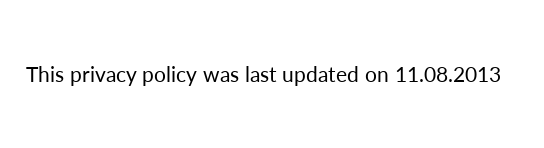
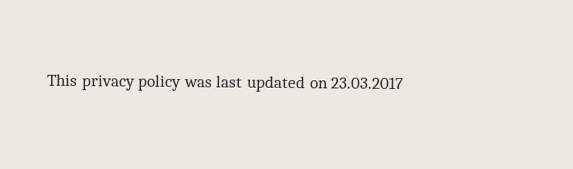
- This privacy policy was last updated on 11.08.2013
+ This privacy policy was last updated on 23.03.2017

